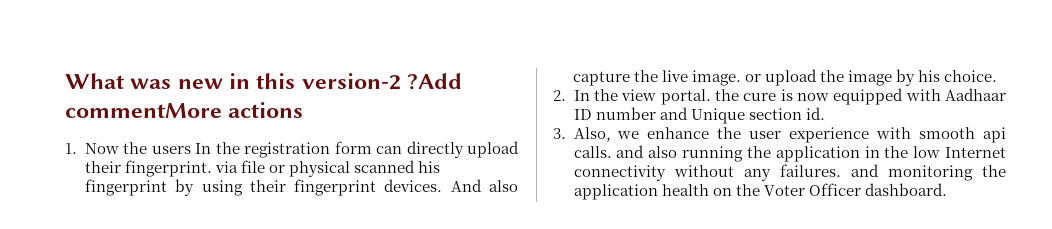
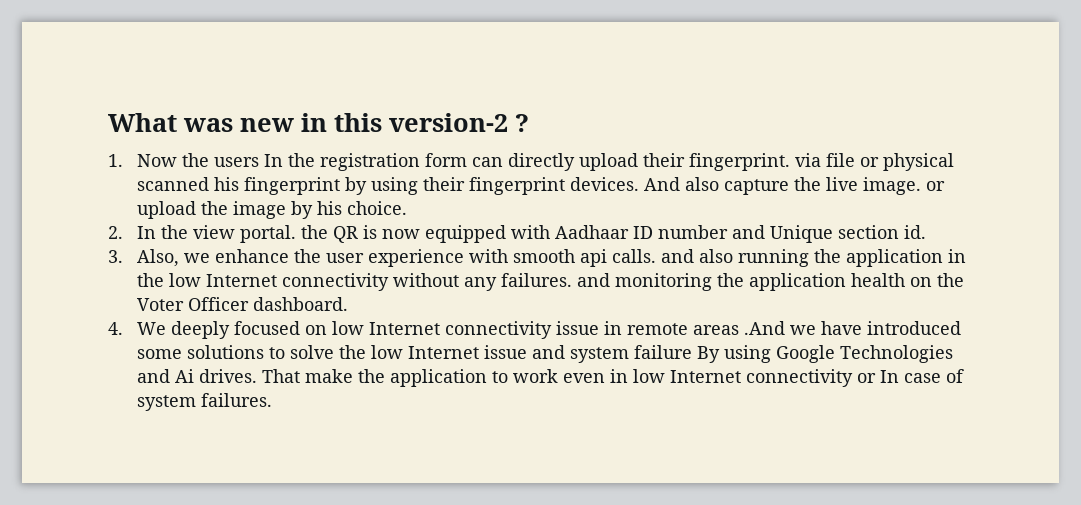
- What was new in this version-2 ?Add commentMore actions
+ What was new in this version-2 ?
- 2. In the view portal. the cure is now equipped with Aadhaar ID number and Unique section id.
+ 2. In the view portal. the QR is now equipped with Aadhaar ID number and Unique section id.
+ 4. We deeply focused on low Internet connectivity issue in remote areas .And we have introduced some solutions to solve the low Internet issue and system failure By using Google Technologies and Ai drives. That make the application to work even in low Internet connectivity or In case of system failures.

